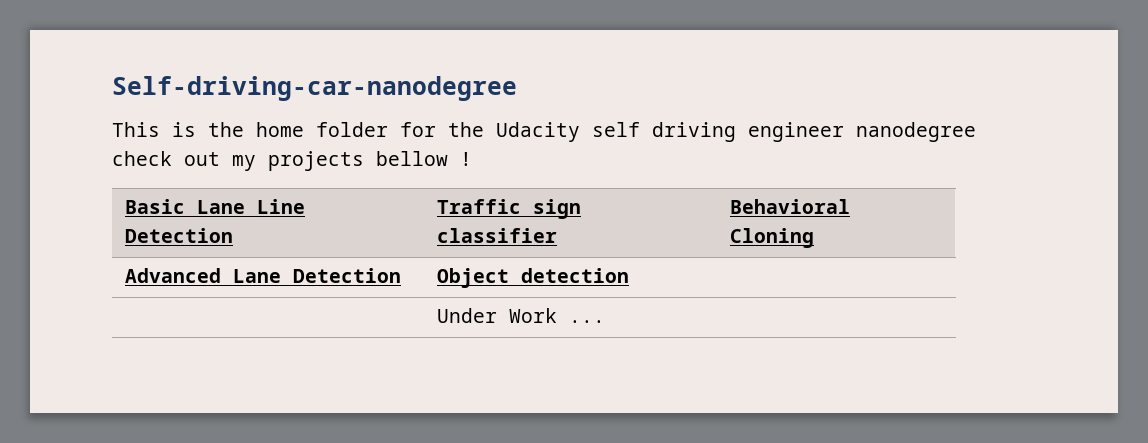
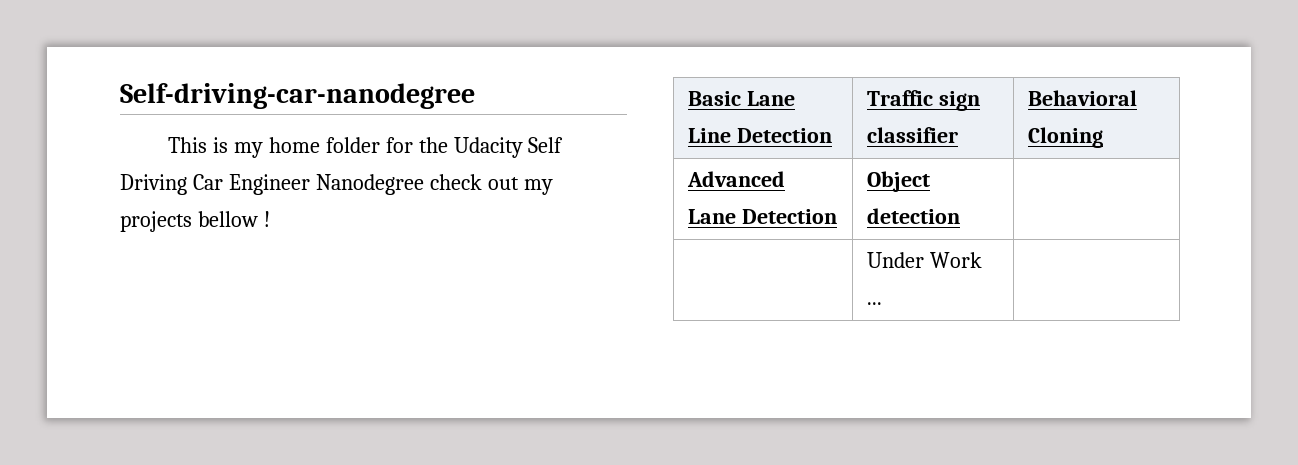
- This is the home folder for the Udacity self driving engineer nanodegree check out my projects bellow !
+ This is my home folder for the Udacity Self Driving Car Engineer Nanodegree check out my projects bellow !

